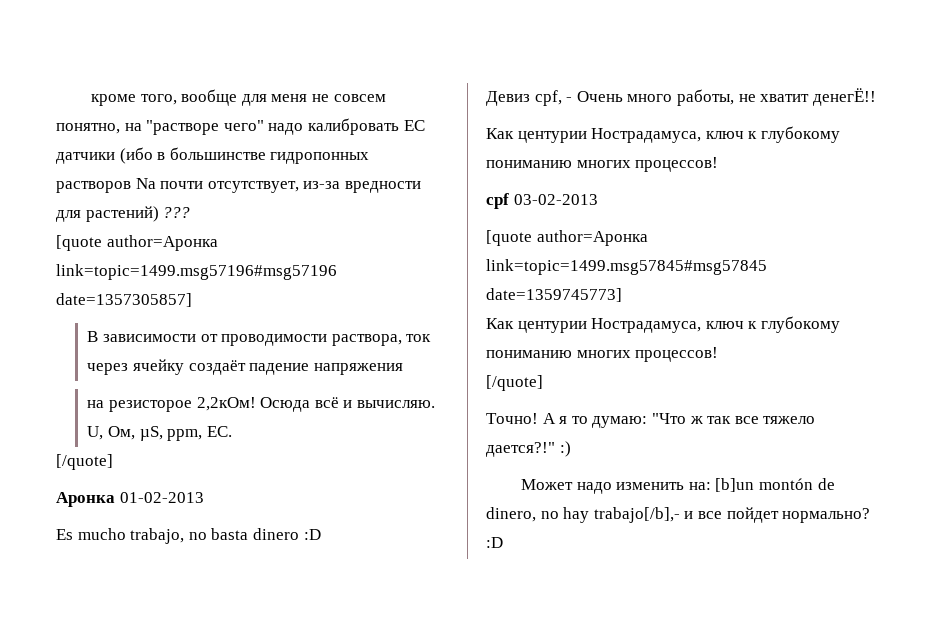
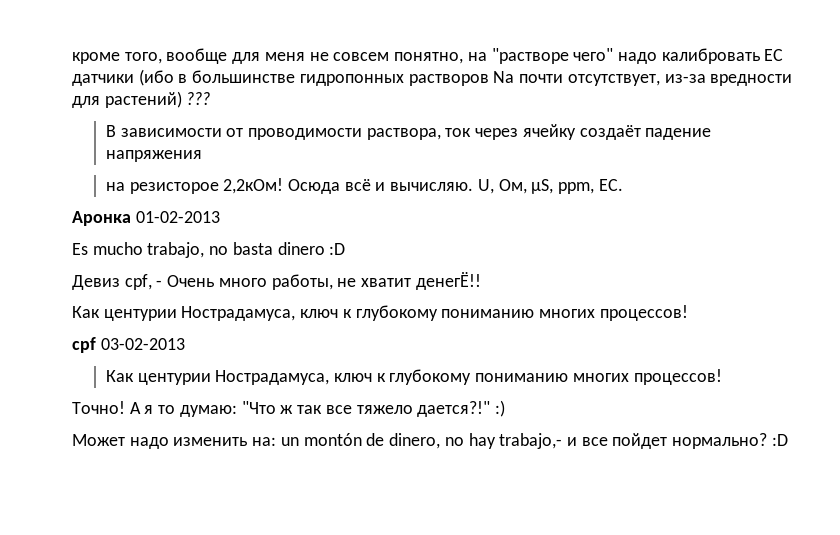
- [quote author=Аронка link=topic=1499.msg57196#msg57196 date=1357305857]
  U, Ом, µS, ppm, ЕС.
- [/quote]
  cpf 03-02-2013
- [quote author=Аронка link=topic=1499.msg57845#msg57845 date=1359745773]
  Как центурии Нострадамуса, ключ к глубокому пониманию многих процессов!
- [/quote]
- Может надо изменить на: [b]un montón de dinero, no hay trabajo[/b],- и все пойдет нормально? :D
+ Может надо изменить на: un montón de dinero, no hay trabajo,- и все пойдет нормально? :D

